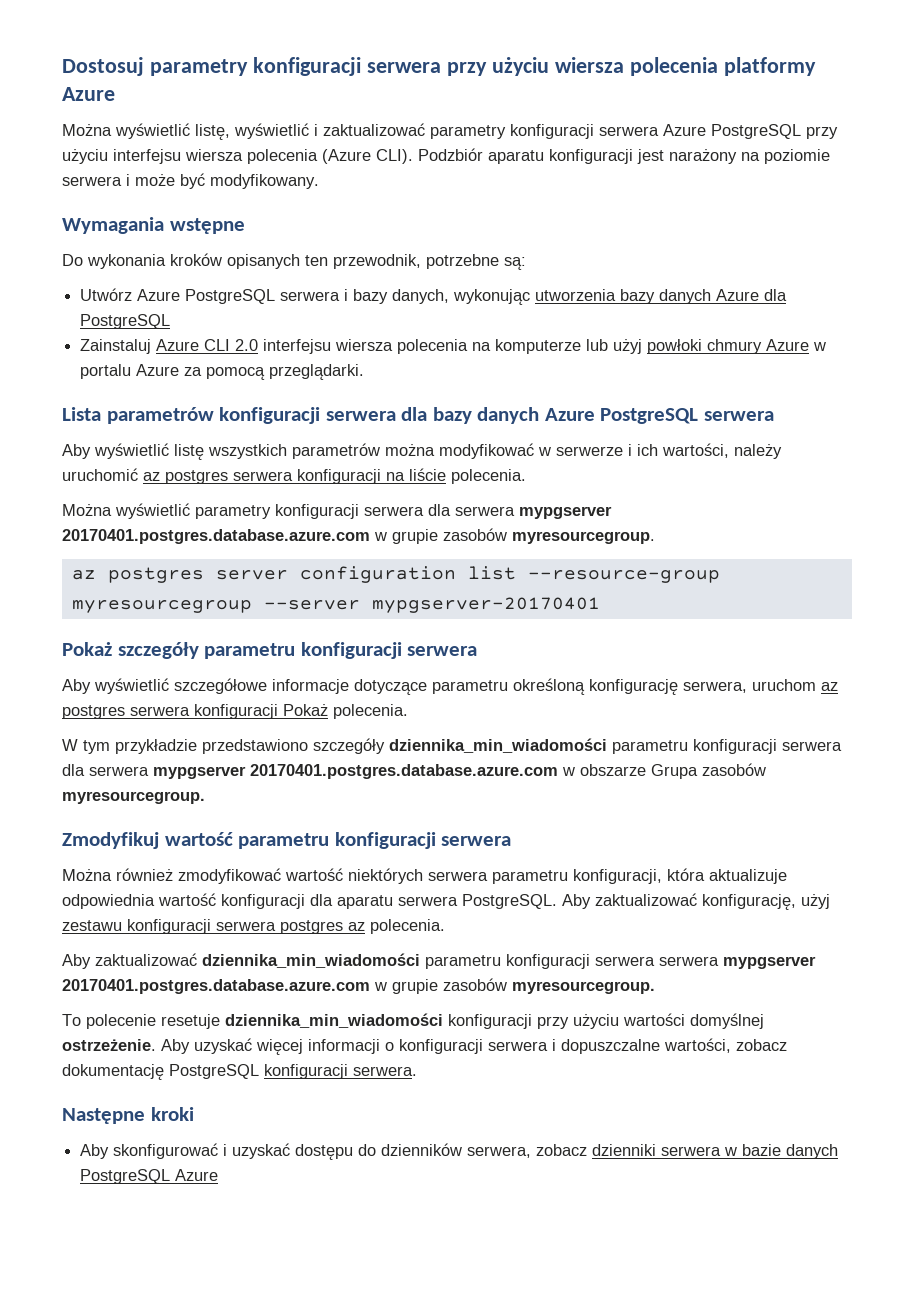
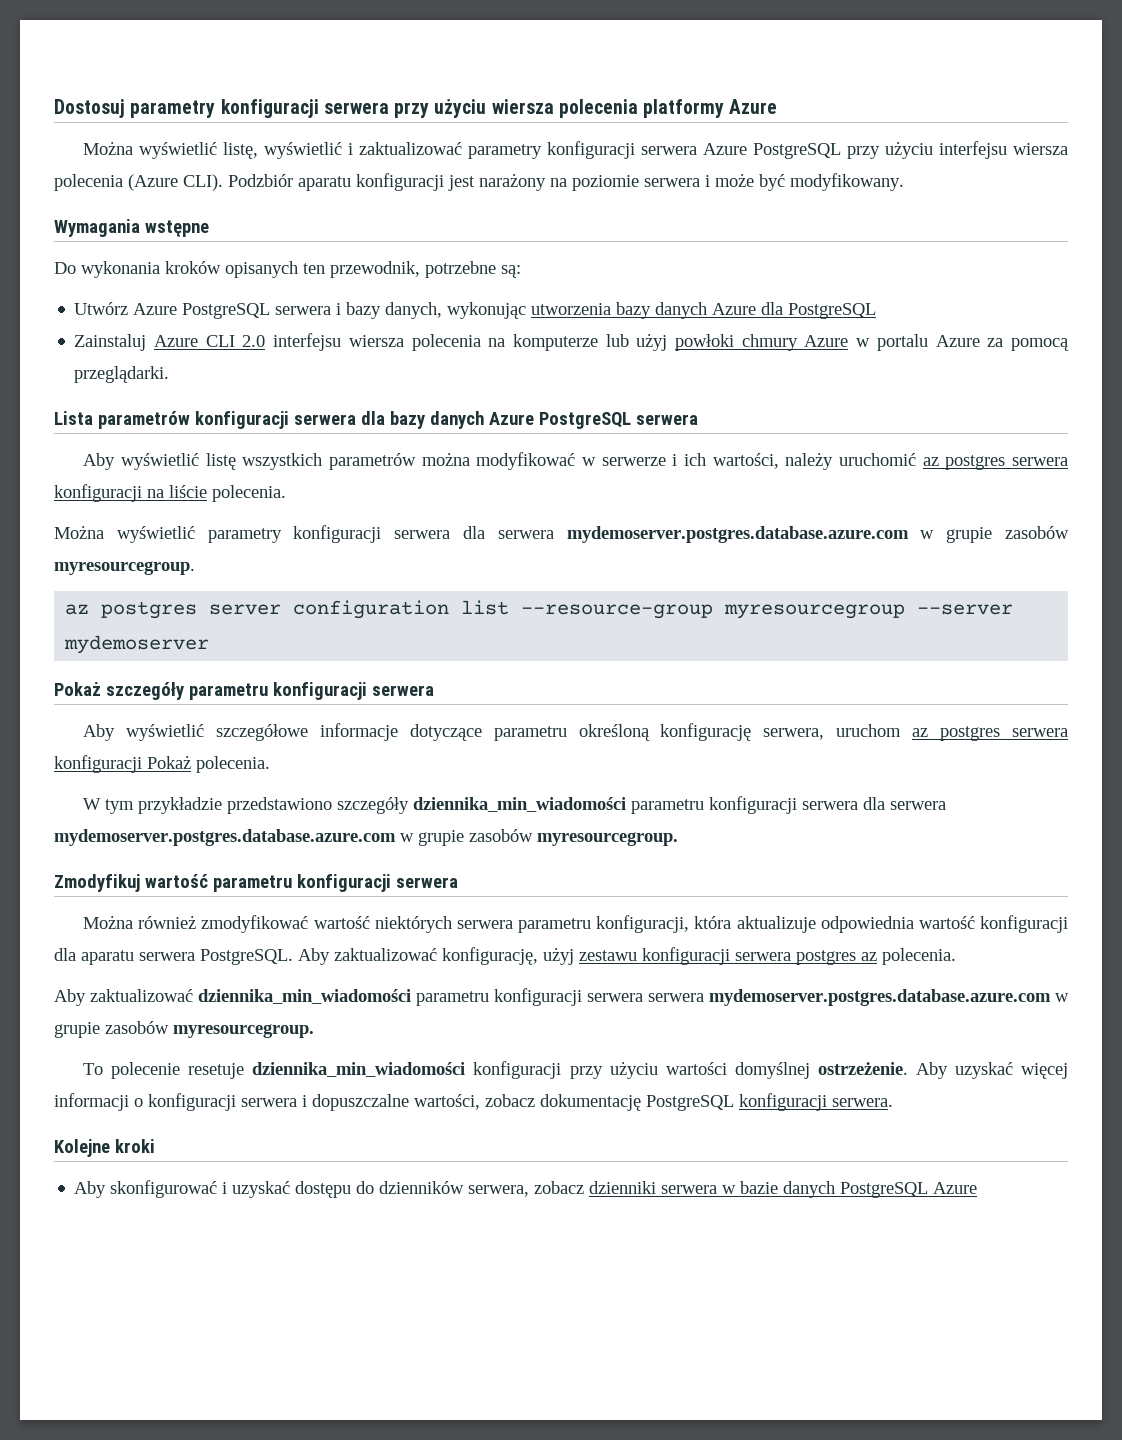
- Można wyświetlić parametry konfiguracji serwera dla serwera mypgserver 20170401.postgres.database.azure.com w grupie zasobów myresourcegroup.
+ Można wyświetlić parametry konfiguracji serwera dla serwera mydemoserver.postgres.database.azure.com w grupie zasobów myresourcegroup.
- az postgres server configuration list --resource-group myresourcegroup --server mypgserver-20170401
+ az postgres server configuration list --resource-group myresourcegroup --server mydemoserver
- W tym przykładzie przedstawiono szczegóły dziennika_min_wiadomości parametru konfiguracji serwera dla serwera mypgserver 20170401.postgres.database.azure.com w obszarze Grupa zasobów myresourcegroup.
+ W tym przykładzie przedstawiono szczegóły dziennika_min_wiadomości parametru konfiguracji serwera dla serwera mydemoserver.postgres.database.azure.com w grupie zasobów myresourcegroup.
- Aby zaktualizować dziennika_min_wiadomości parametru konfiguracji serwera serwera mypgserver 20170401.postgres.database.azure.com w grupie zasobów myresourcegroup.
+ Aby zaktualizować dziennika_min_wiadomości parametru konfiguracji serwera serwera mydemoserver.postgres.database.azure.com w grupie zasobów myresourcegroup.
- Następne kroki
+ Kolejne kroki

